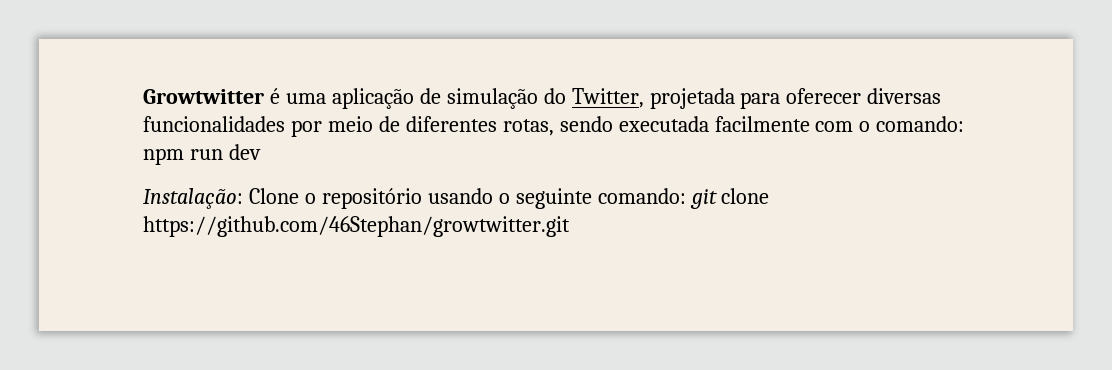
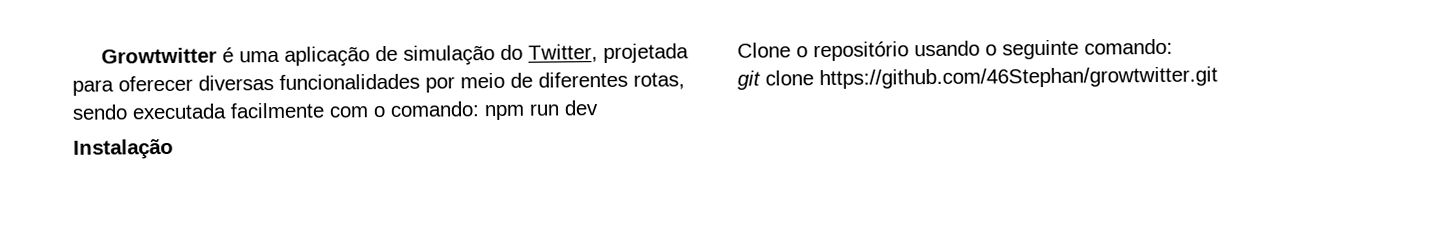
- Instalação: Clone o repositório usando o seguinte comando: git clone https://github.com/46Stephan/growtwitter.git
+ Instalação
+ Clone o repositório usando o seguinte comando:
+ git clone https://github.com/46Stephan/growtwitter.git

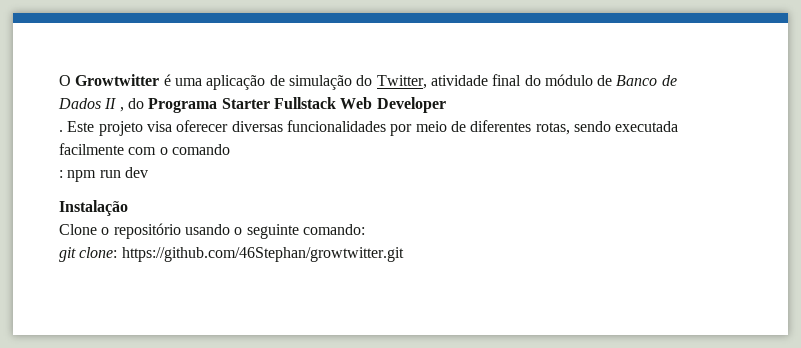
- Growtwitter é uma aplicação de simulação do Twitter, projetada para oferecer diversas funcionalidades por meio de diferentes rotas, sendo executada facilmente com o comando: npm run dev
+ O Growtwitter é uma aplicação de simulação do Twitter, atividade final do módulo de Banco de Dados II , do Programa Starter Fullstack Web Developer
+ . Este projeto visa oferecer diversas funcionalidades por meio de diferentes rotas, sendo executada facilmente com o comando
+ : npm run dev
- git clone https://github.com/46Stephan/growtwitter.git
+ git clone: https://github.com/46Stephan/growtwitter.git

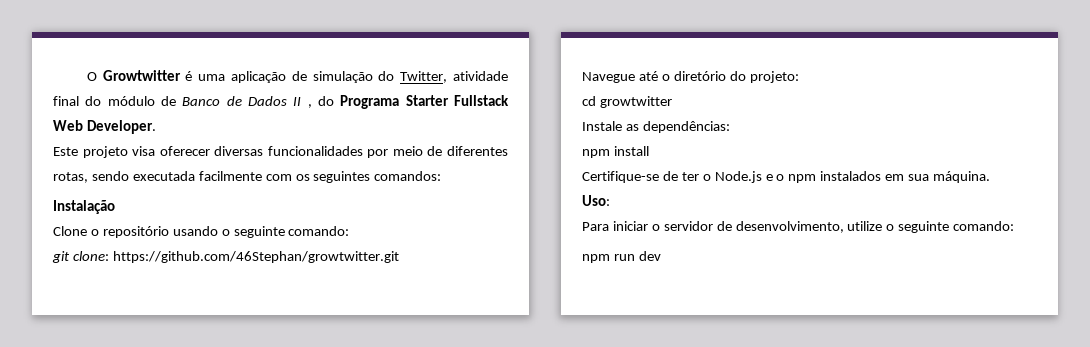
- O Growtwitter é uma aplicação de simulação do Twitter, atividade final do módulo de Banco de Dados II , do Programa Starter Fullstack Web Developer
- . Este projeto visa oferecer diversas funcionalidades por meio de diferentes rotas, sendo executada facilmente com o comando
- : npm run dev
+ O Growtwitter é uma aplicação de simulação do Twitter, atividade final do módulo de Banco de Dados II , do Programa Starter Fullstack Web Developer.
+ Este projeto visa oferecer diversas funcionalidades por meio de diferentes rotas, sendo executada facilmente com os seguintes comandos:
+ Navegue até o diretório do projeto:
+ cd growtwitter
+ Instale as dependências:
+ npm install
+ Certifique-se de ter o Node.js e o npm instalados em sua máquina.
+ Uso:
+ Para iniciar o servidor de desenvolvimento, utilize o seguinte comando:
+ npm run dev

